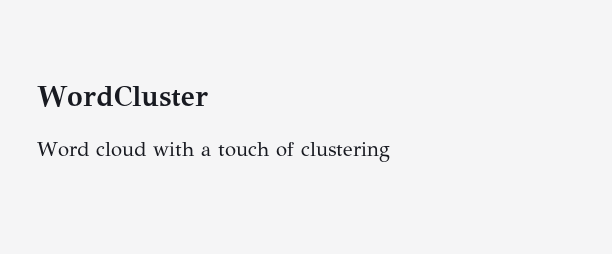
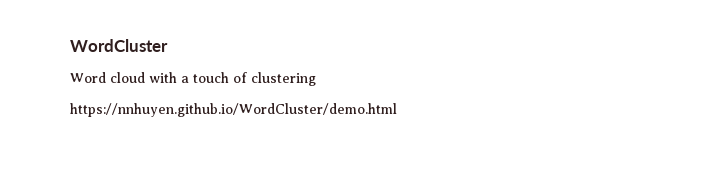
+ https://nnhuyen.github.io/WordCluster/demo.html

